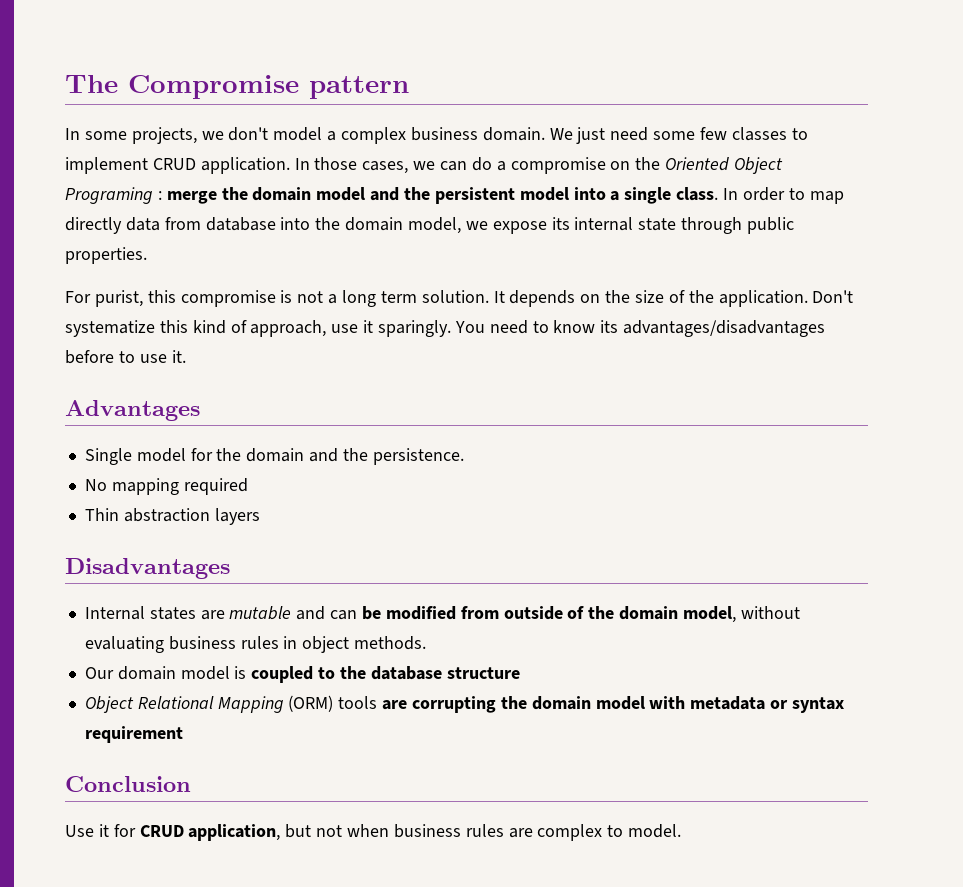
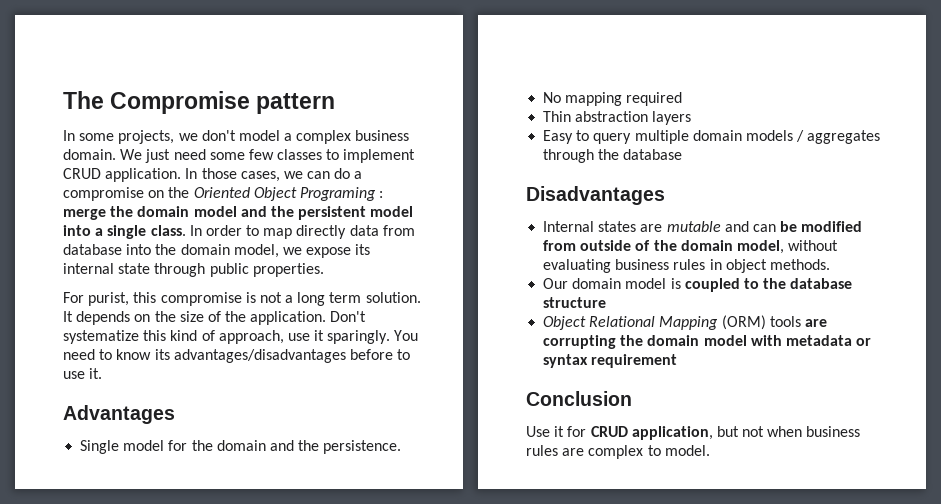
+ Easy to query multiple domain models / aggregates through the database

